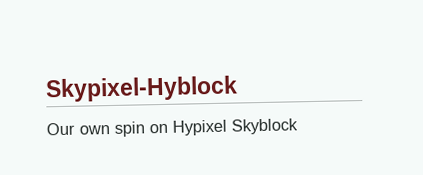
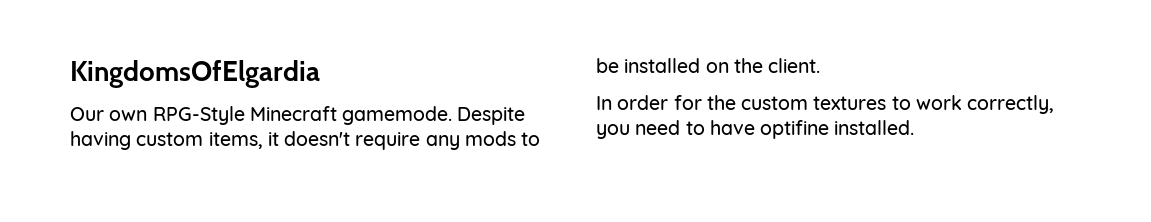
- Skypixel-Hyblock
+ KingdomsOfElgardia
- Our own spin on Hypixel Skyblock
+ Our own RPG-Style Minecraft gamemode. Despite having custom items, it doesn't require any mods to be installed on the client.
+ In order for the custom textures to work correctly, you need to have optifine installed.

